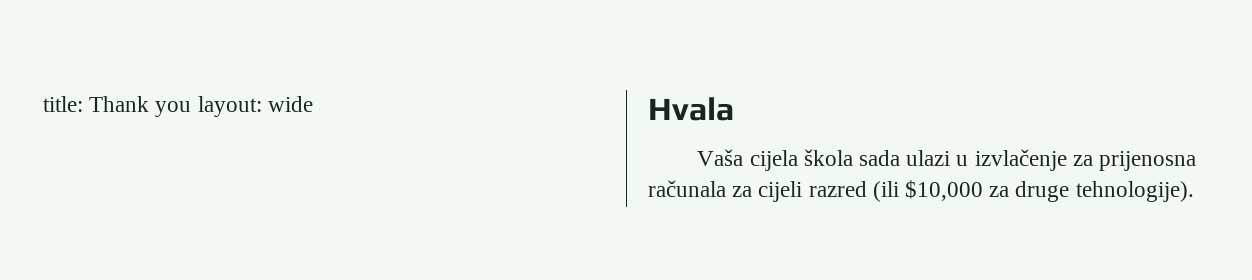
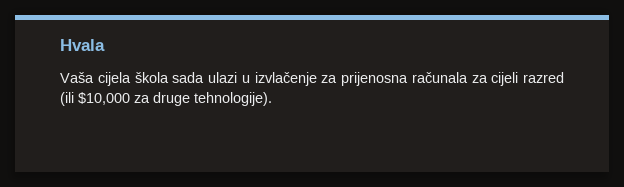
- title: Thank you layout: wide

